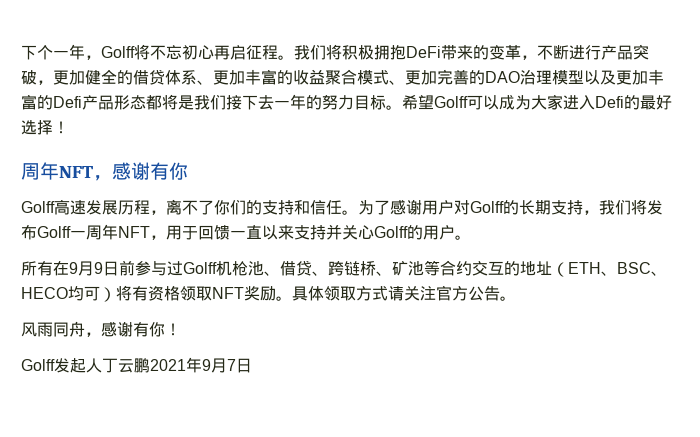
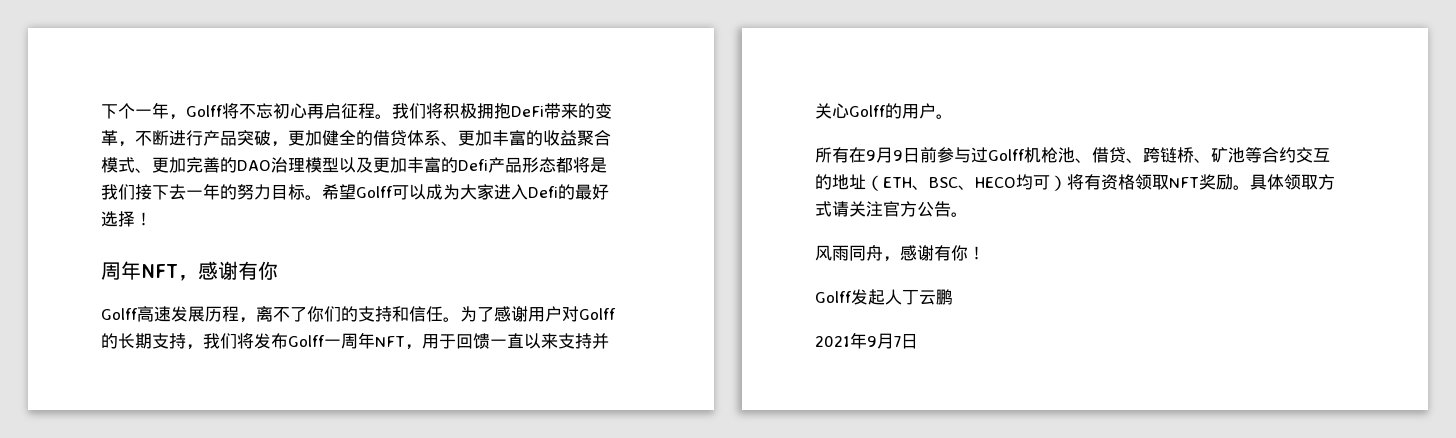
- Golff发起人丁云鹏2021年9月7日
+ Golff发起人丁云鹏
+ 2021年9月7日

